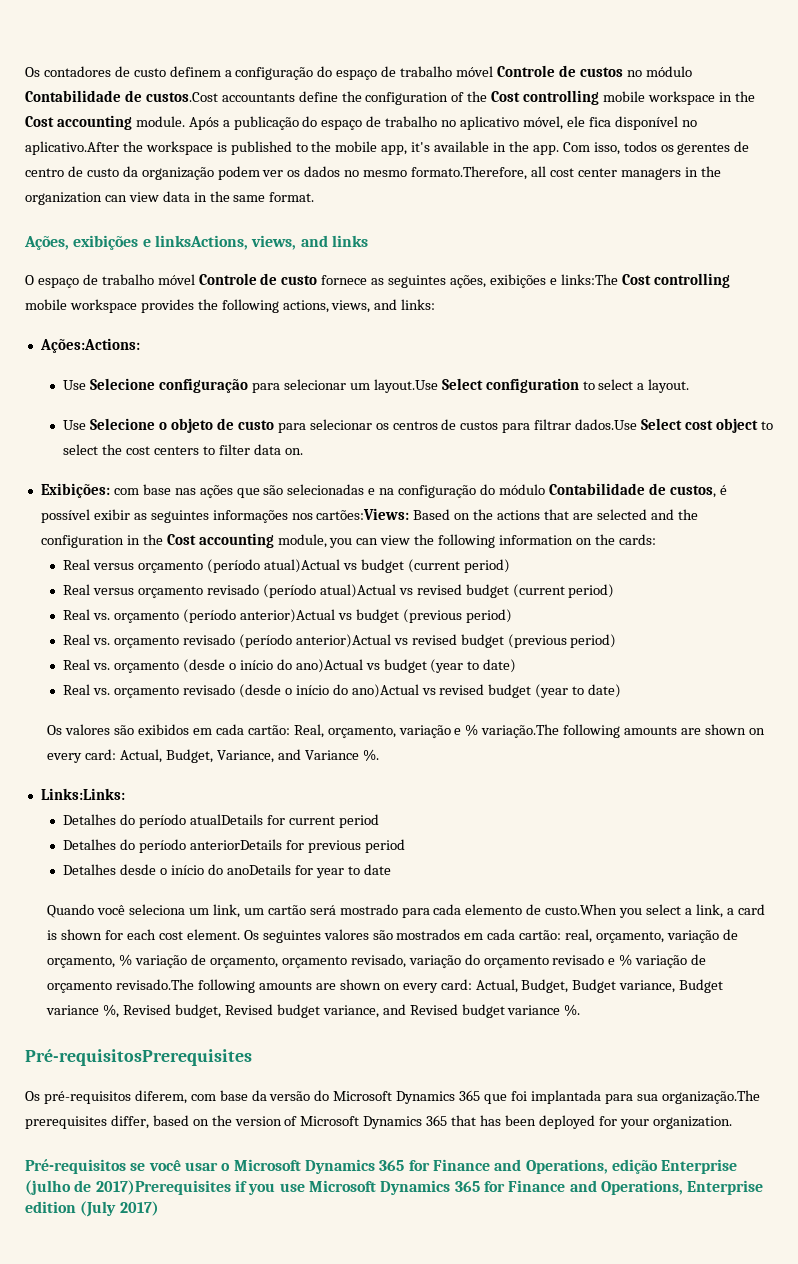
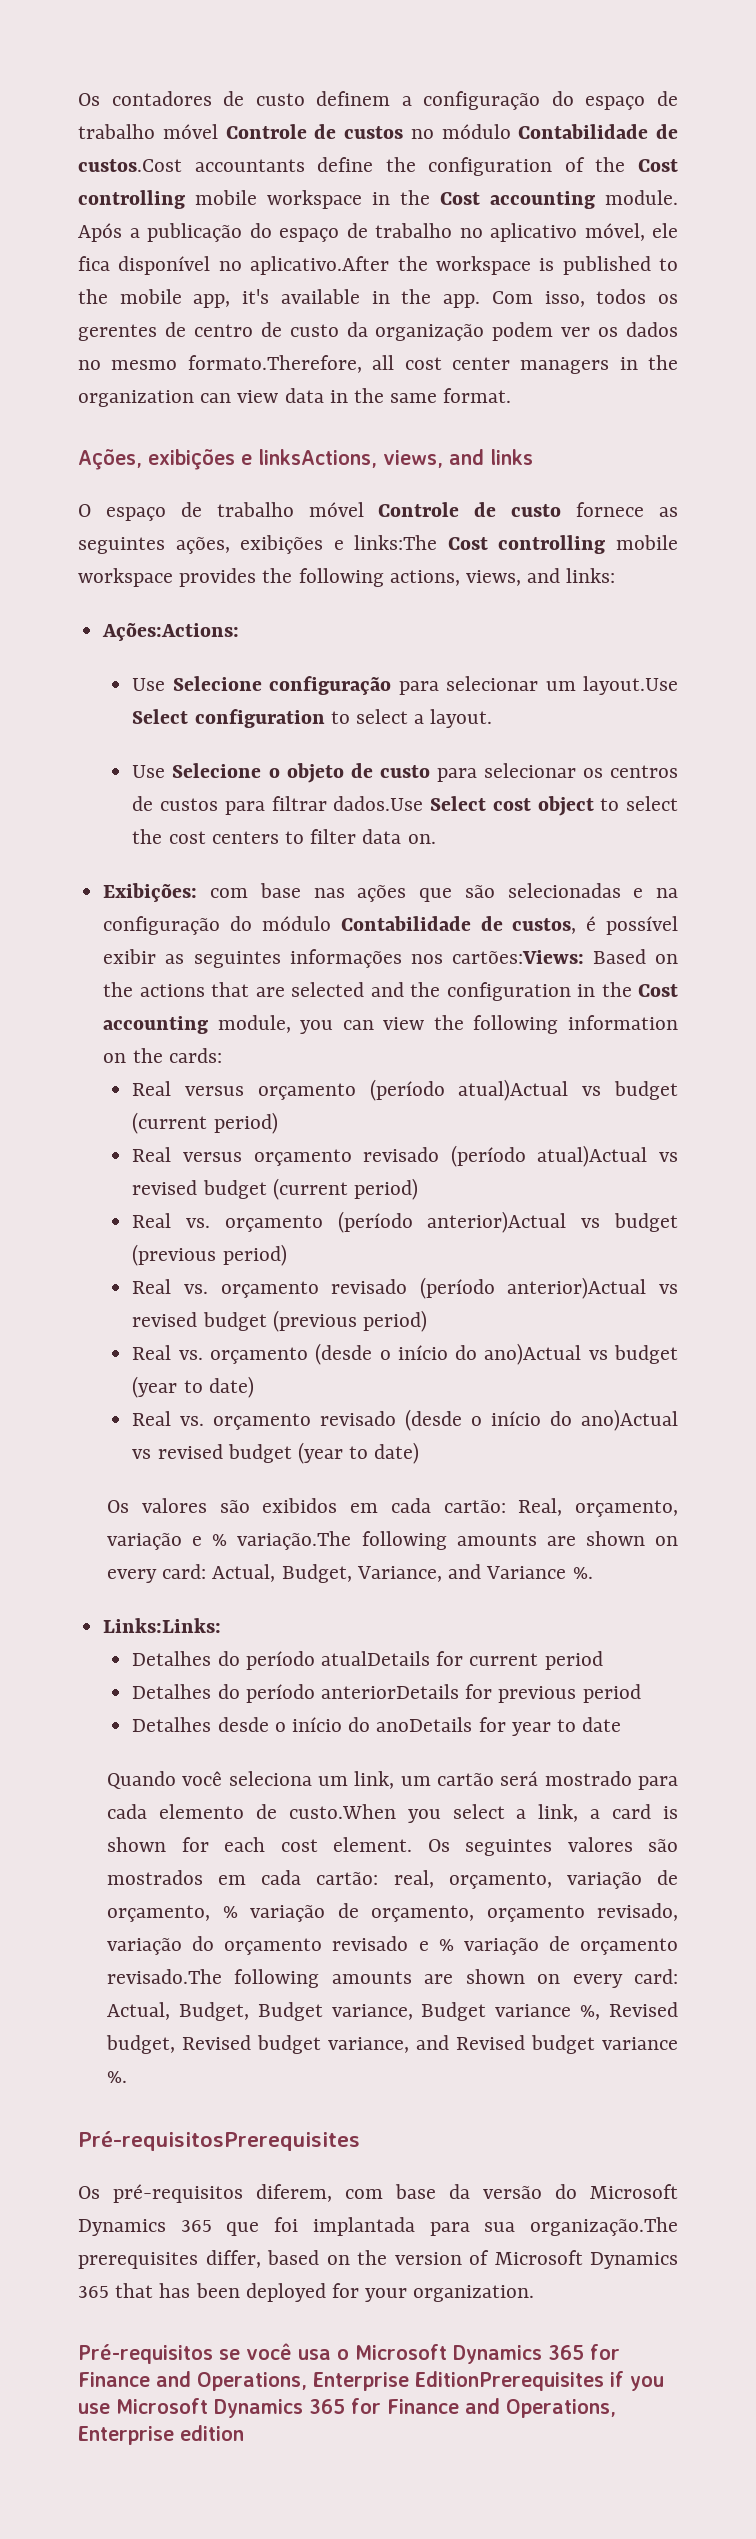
- Pré-requisitos se você usar o Microsoft Dynamics 365 for Finance and Operations, edição Enterprise (julho de 2017)Prerequisites if you use Microsoft Dynamics 365 for Finance and Operations, Enterprise edition (July 2017)
+ Pré-requisitos se você usa o Microsoft Dynamics 365 for Finance and Operations, Enterprise EditionPrerequisites if you use Microsoft Dynamics 365 for Finance and Operations, Enterprise edition

